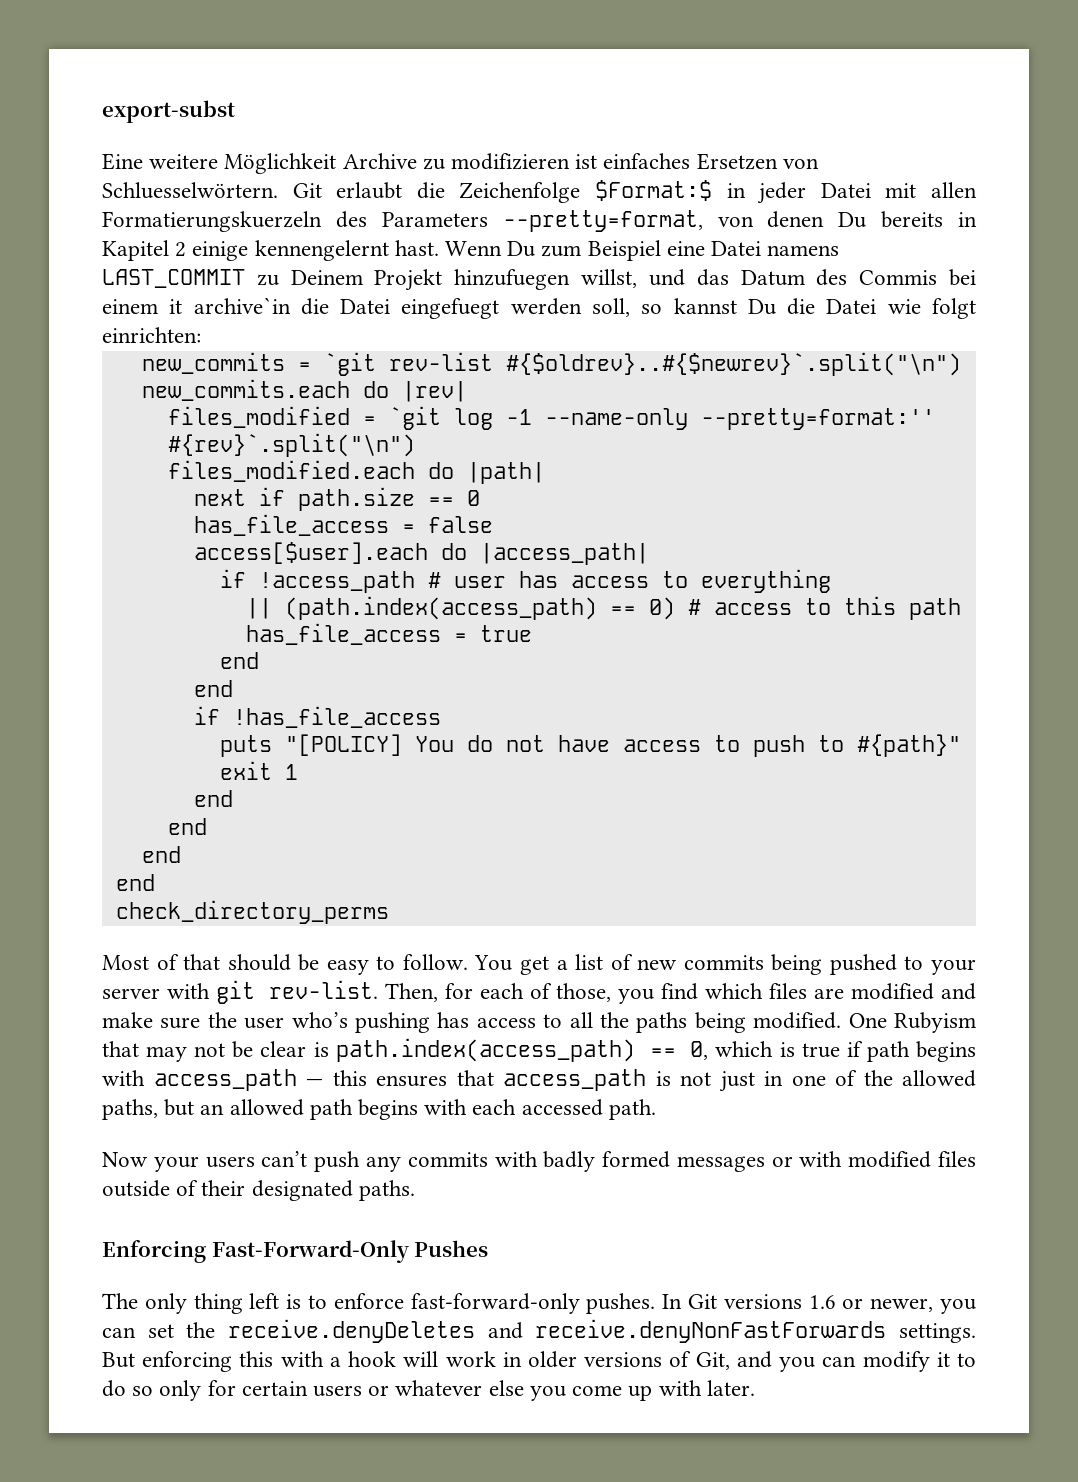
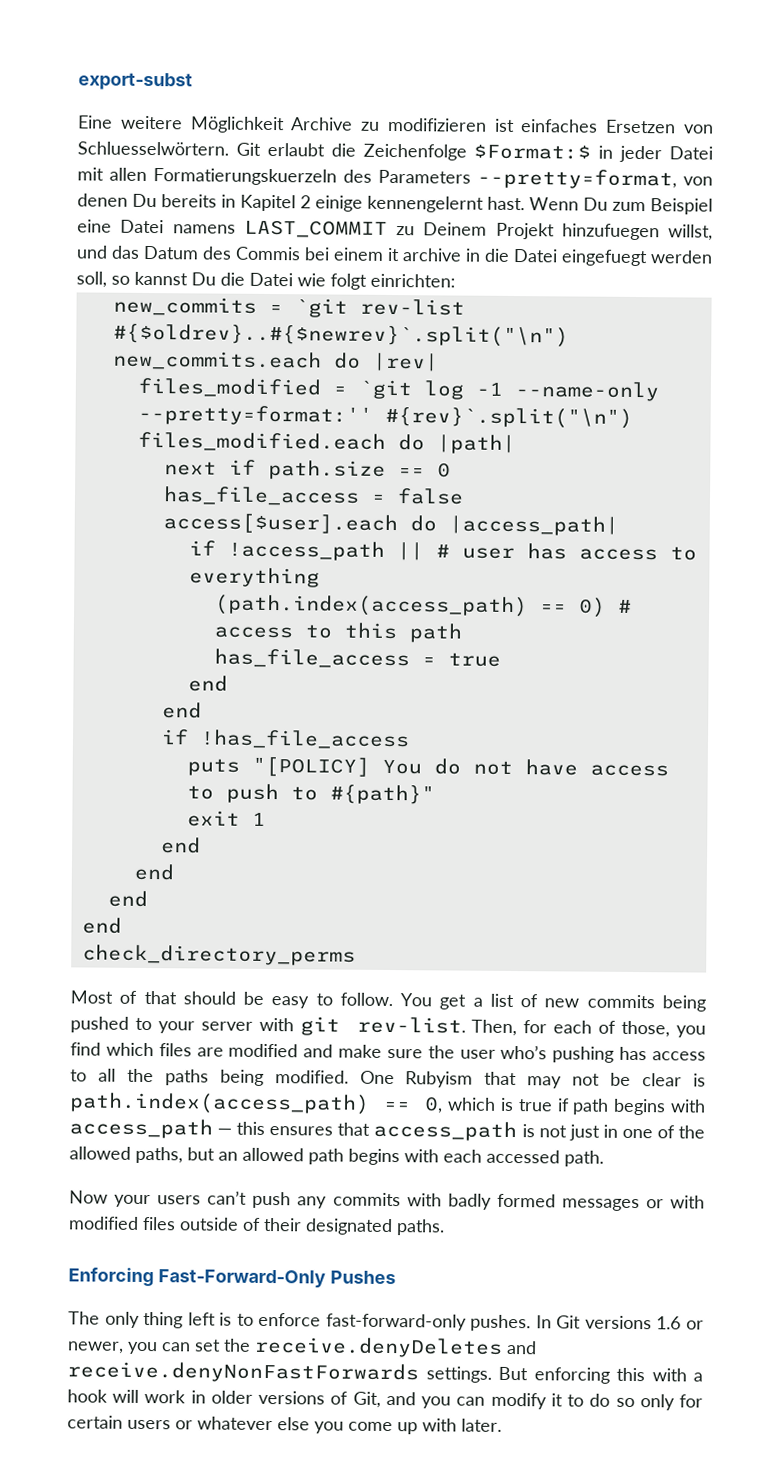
- Wenn Du zum Beispiel eine Datei namens LAST_COMMIT zu Deinem Projekt hinzufuegen willst, und das Datum des Commis bei einem it archive`in die Datei eingefuegt werden soll, so kannst Du die Datei wie folgt einrichten:
+ Wenn Du zum Beispiel eine Datei namens LAST_COMMIT zu Deinem Projekt hinzufuegen willst, und das Datum des Commis bei einem it archive in die Datei eingefuegt werden soll, so kannst Du die Datei wie folgt einrichten:
- if !access_path # user has access to everything
+ if !access_path || # user has access to everything
- || (path.index(access_path) == 0) # access to this path
+ (path.index(access_path) == 0) # access to this path

